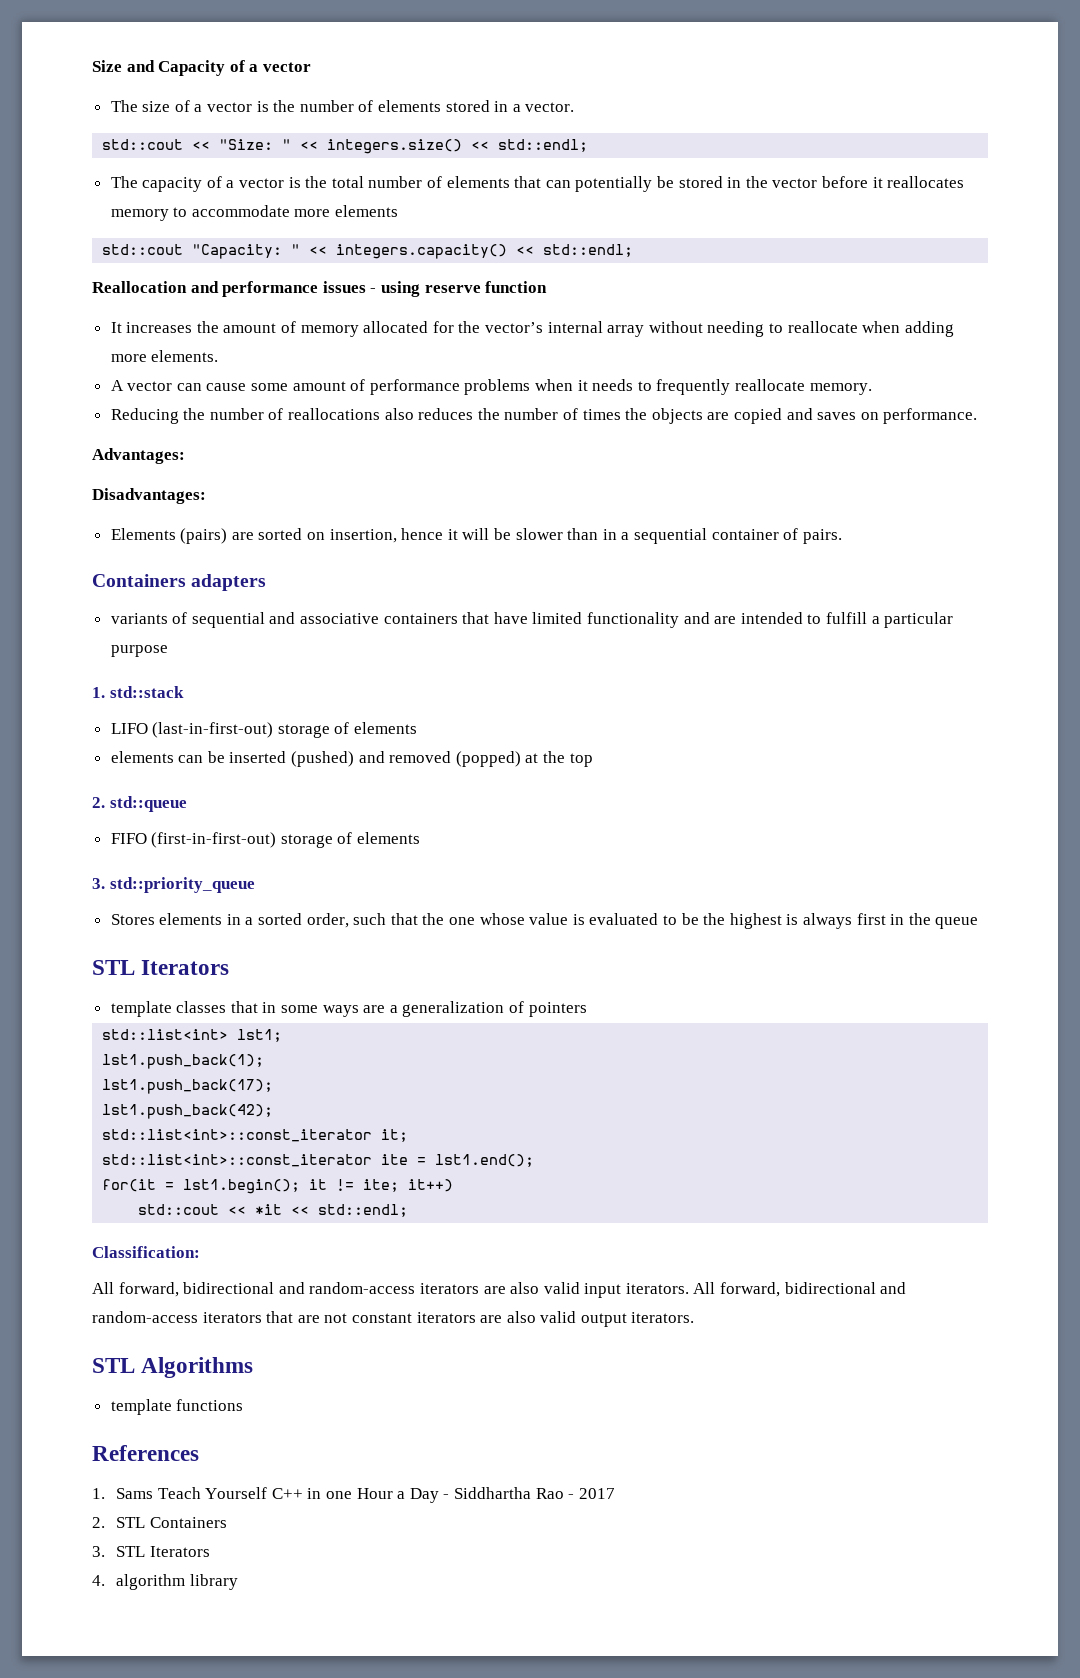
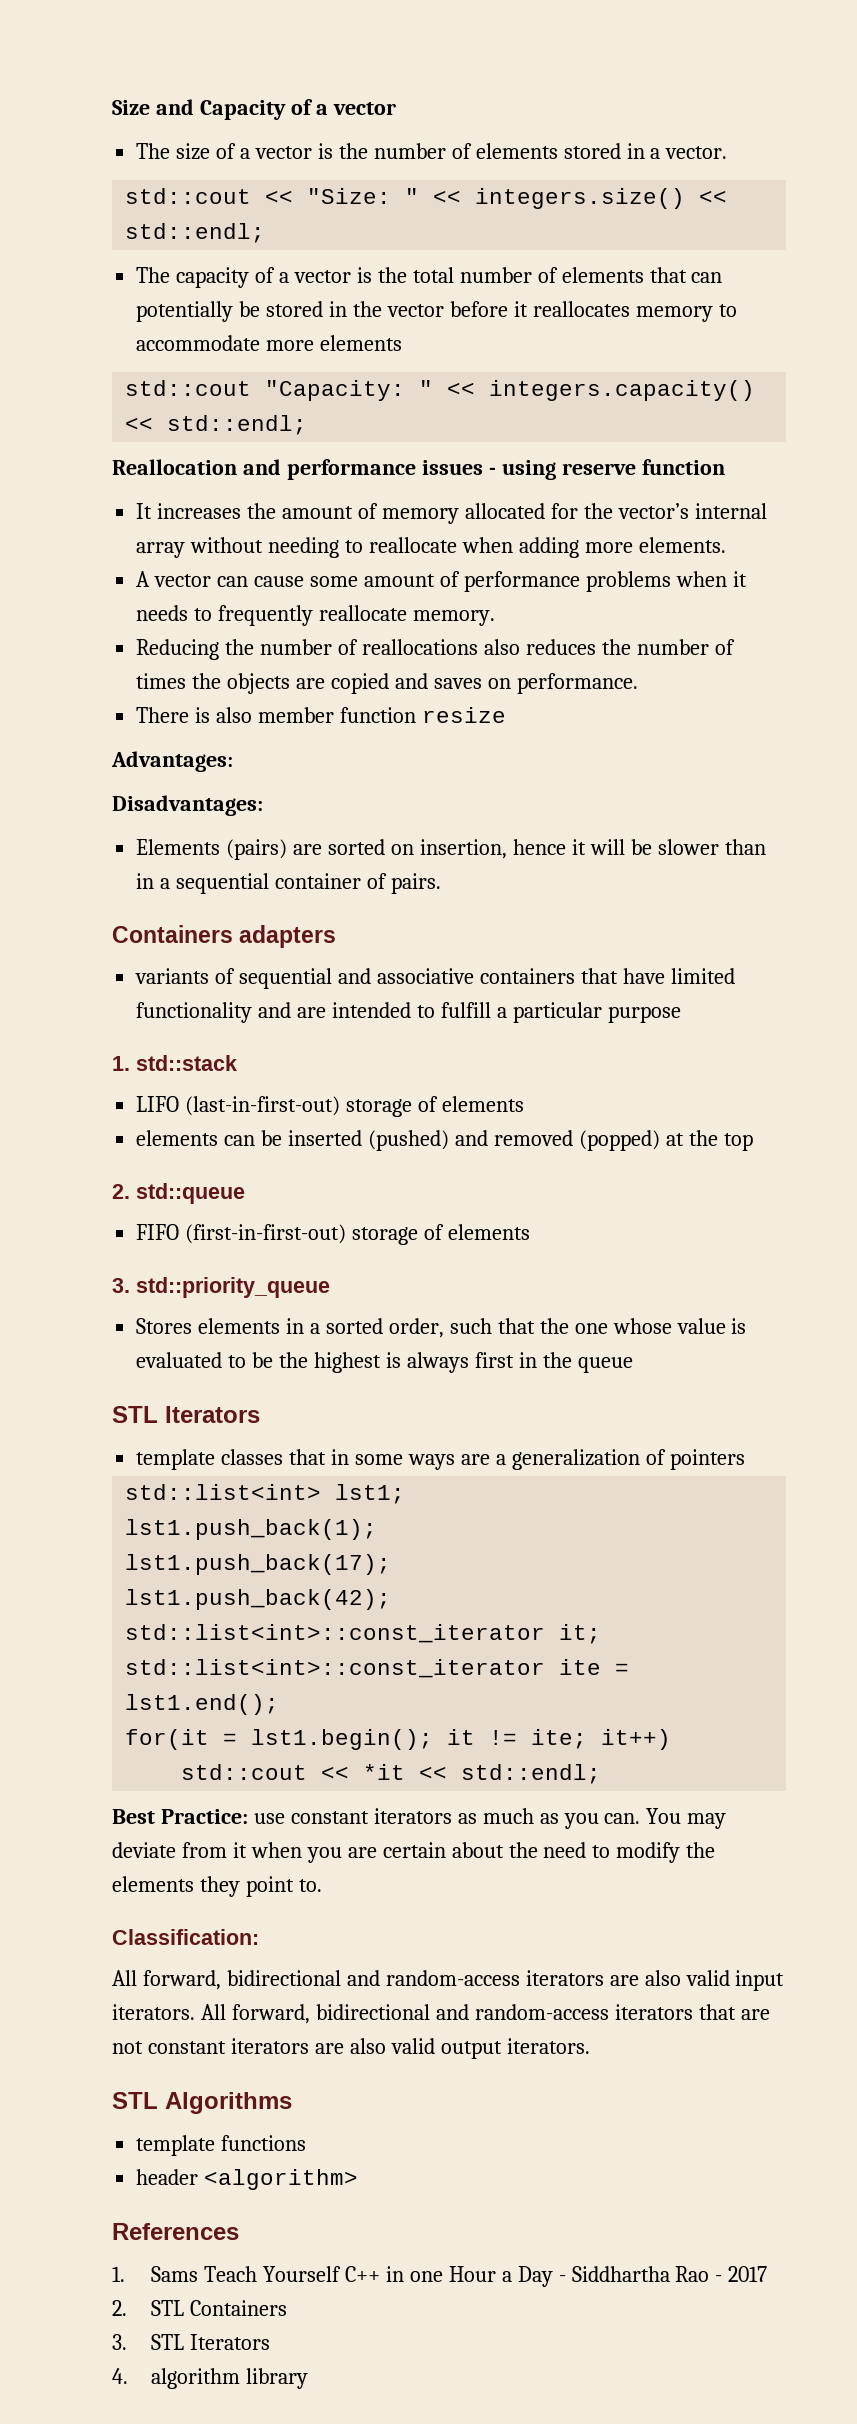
+ There is also member function resize
+ Best Practice: use constant iterators as much as you can. You may deviate from it when you are certain about the need to modify the elements they point to.
+ header <algorithm>

